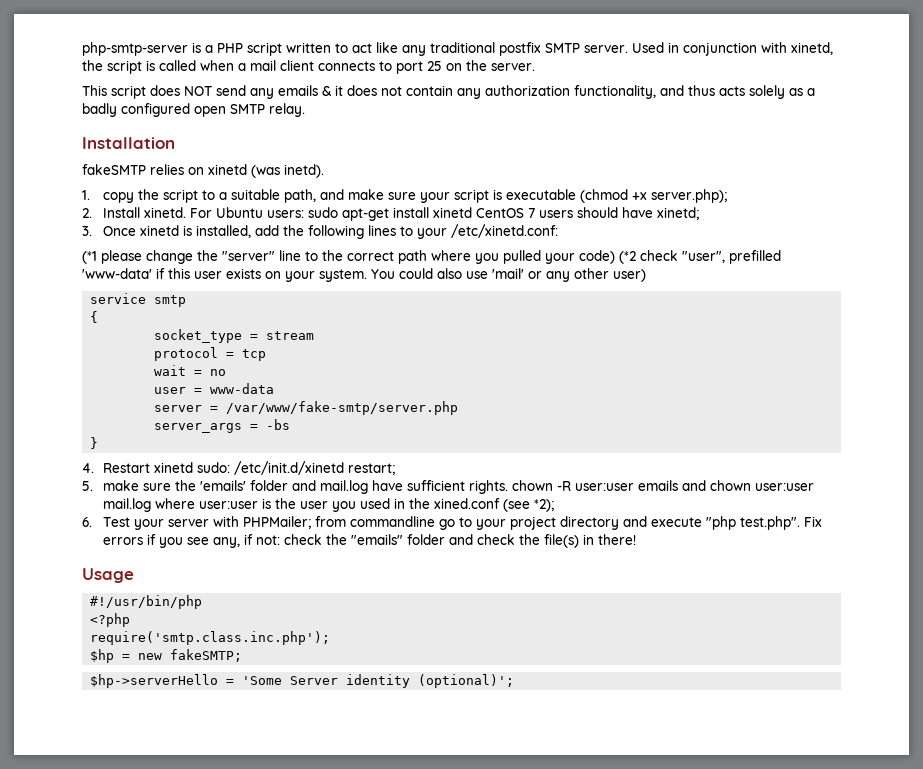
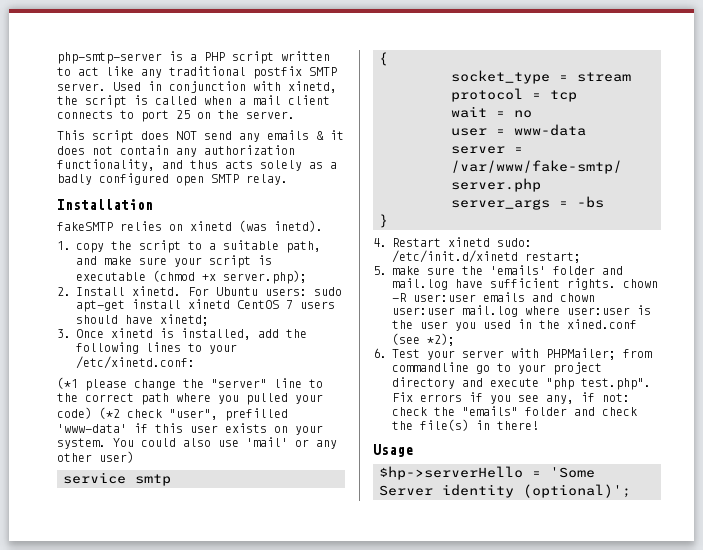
- #!/usr/bin/php
- <?php
- require('smtp.class.inc.php');
- $hp = new fakeSMTP;

